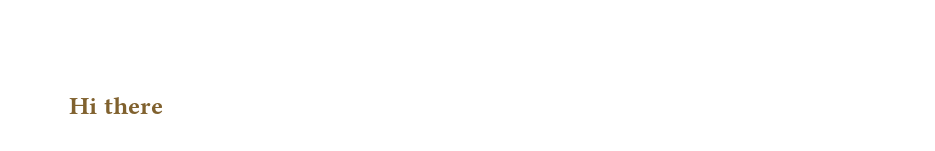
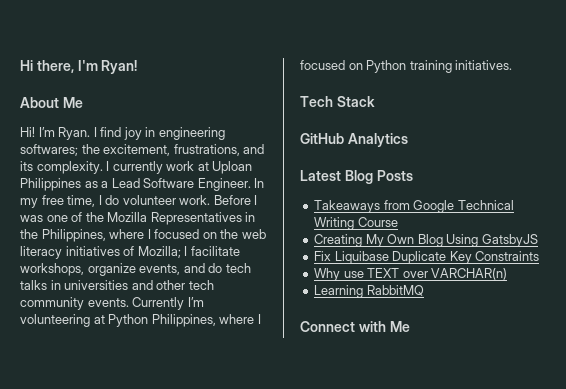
- Hi there
+ Hi there, I'm Ryan!
+ About Me
+ Hi! I’m Ryan. I find joy in engineering softwares; the excitement, frustrations, and its complexity. I currently work at Uploan Philippines as a Lead Software Engineer. In my free time, I do volunteer work. Before I was one of the Mozilla Representatives in the Philippines, where I focused on the web literacy initiatives of Mozilla; I facilitate workshops, organize events, and do tech talks in universities and other tech community events. Currently I’m volunteering at Python Philippines, where I focused on Python training initiatives.
+ Tech Stack
+ GitHub Analytics
+ Latest Blog Posts
+ Takeaways from Google Technical Writing Course
+ Creating My Own Blog Using GatsbyJS
+ Fix Liquibase Duplicate Key Constraints
+ Why use TEXT over VARCHAR(n)
+ Learning RabbitMQ
+ Connect with Me

